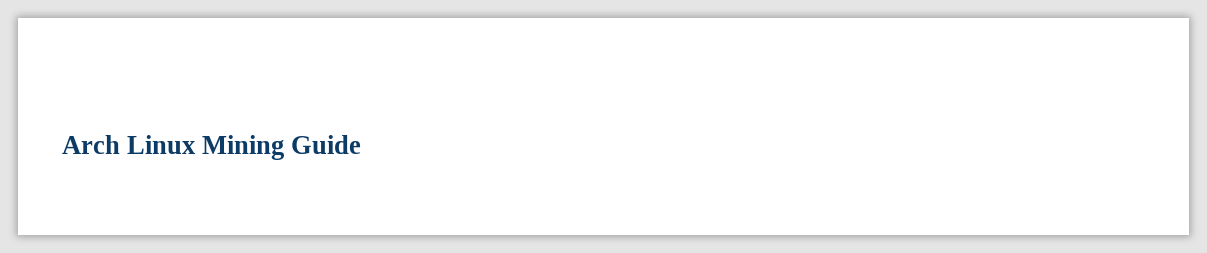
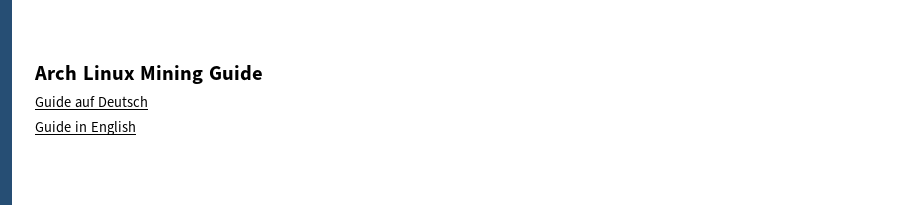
+ Guide auf Deutsch
+ Guide in English

